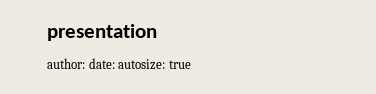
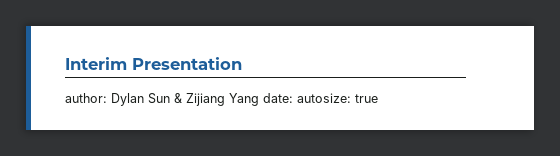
- presentation
+ Interim Presentation
- author: date: autosize: true
+ author: Dylan Sun & Zijiang Yang date: autosize: true

